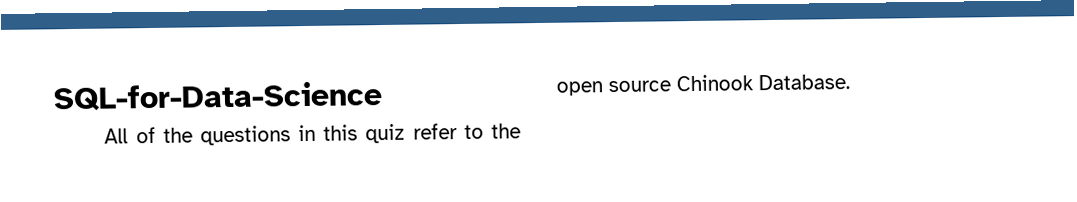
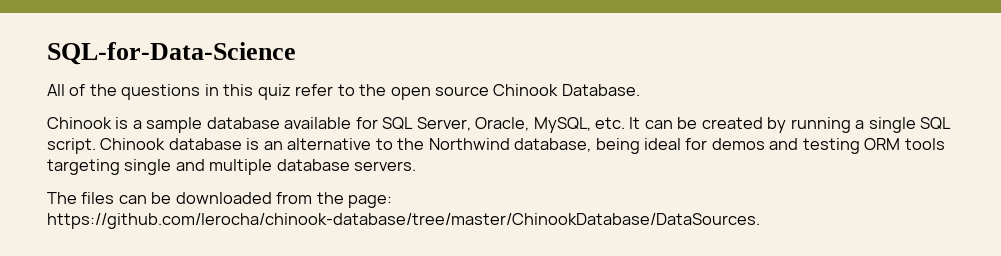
+ Chinook is a sample database available for SQL Server, Oracle, MySQL, etc. It can be created by running a single SQL script. Chinook database is an alternative to the Northwind database, being ideal for demos and testing ORM tools targeting single and multiple database servers.
+ The files can be downloaded from the page: https://github.com/lerocha/chinook-database/tree/master/ChinookDatabase/DataSources.

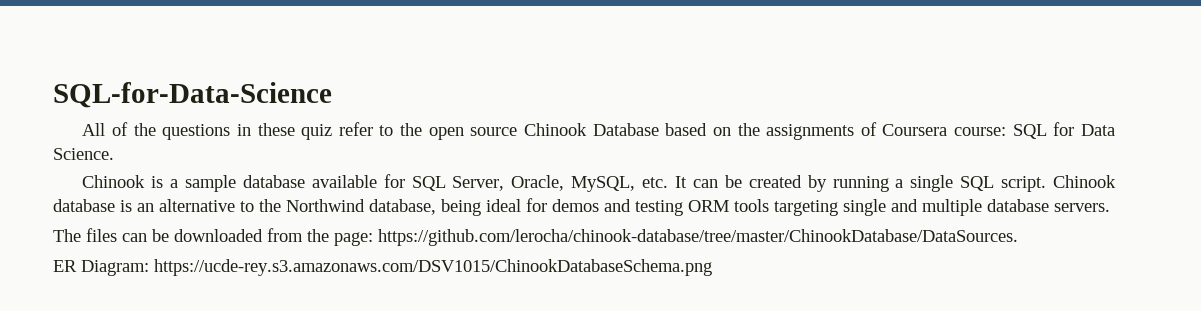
- All of the questions in this quiz refer to the open source Chinook Database.
+ All of the questions in these quiz refer to the open source Chinook Database based on the assignments of Coursera course: SQL for Data Science.
+ ER Diagram: https://ucde-rey.s3.amazonaws.com/DSV1015/ChinookDatabaseSchema.png

